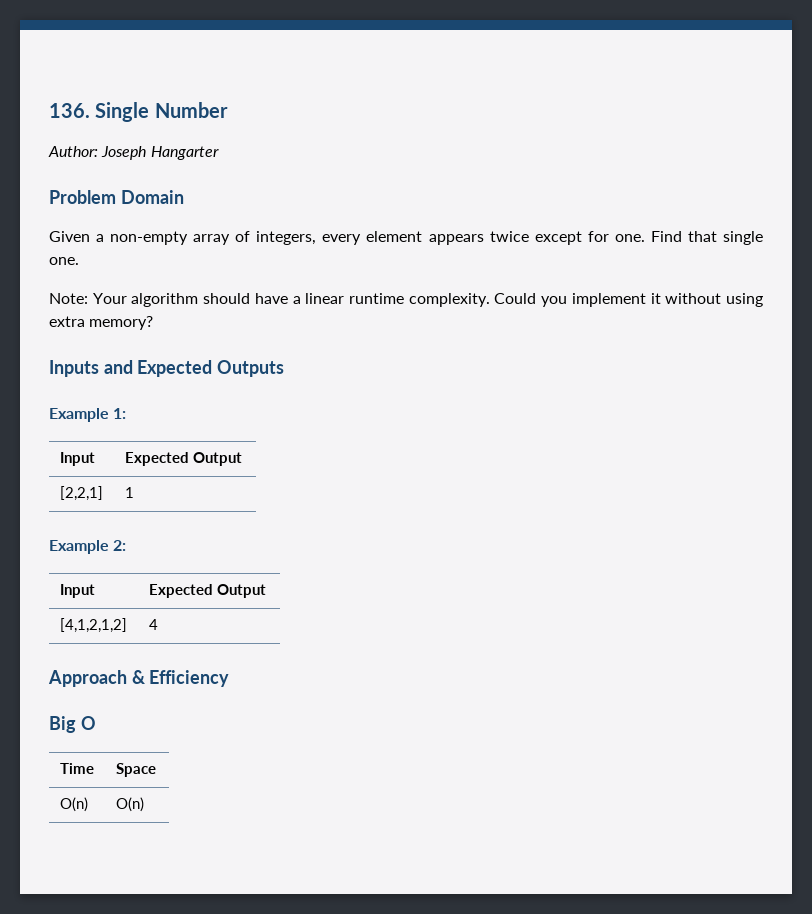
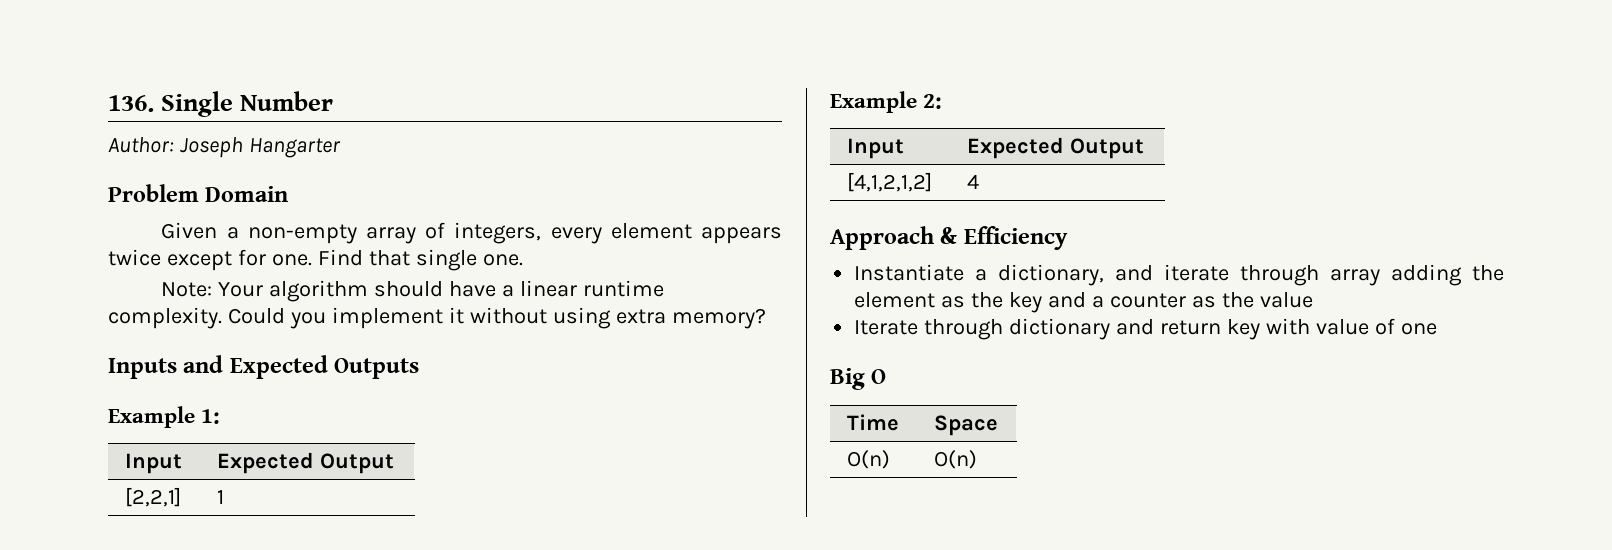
+ Instantiate a dictionary, and iterate through array adding the element as the key and a counter as the value
+ Iterate through dictionary and return key with value of one

